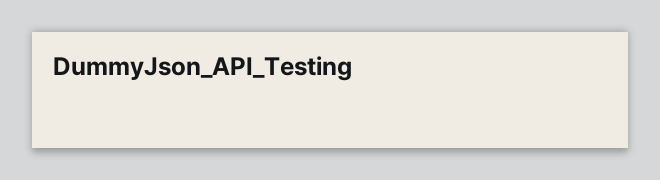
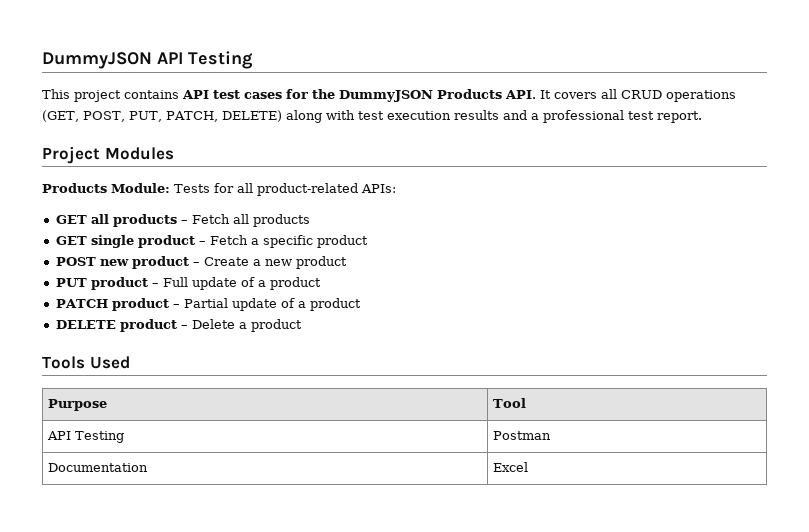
- DummyJson_API_Testing
+ DummyJSON API Testing
+ This project contains API test cases for the DummyJSON Products API. It covers all CRUD operations (GET, POST, PUT, PATCH, DELETE) along with test execution results and a professional test report.
+ Project Modules
+ Products Module: Tests for all product-related APIs:
+ GET all products – Fetch all products
+ GET single product – Fetch a specific product
+ POST new product – Create a new product
+ PUT product – Full update of a product
+ PATCH product – Partial update of a product
+ DELETE product – Delete a product
+ Tools Used
+ Purpose | Tool
+ API Testing | Postman
+ Documentation | Excel

